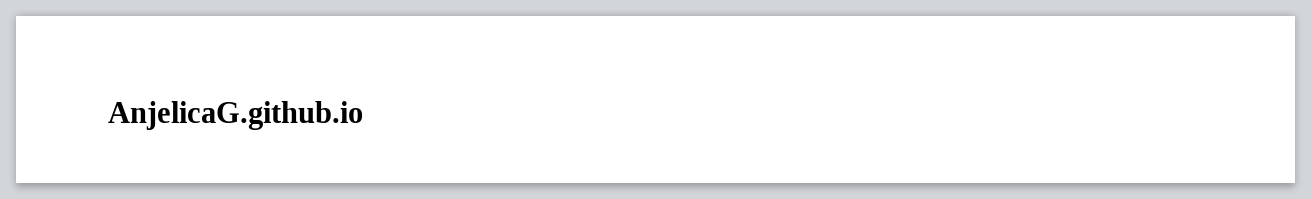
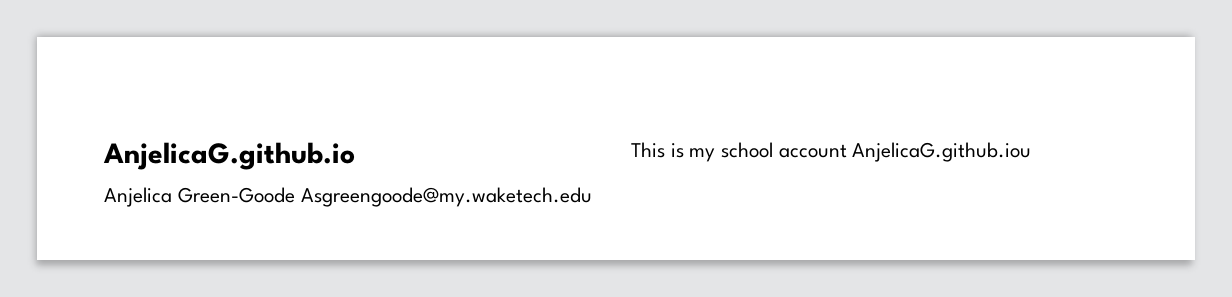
+ Anjelica Green-Goode Asgreengoode@my.waketech.edu This is my school account AnjelicaG.github.iou

